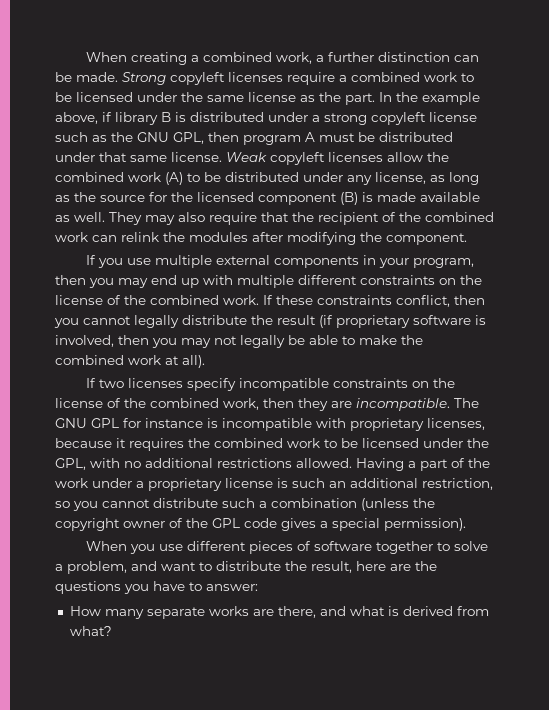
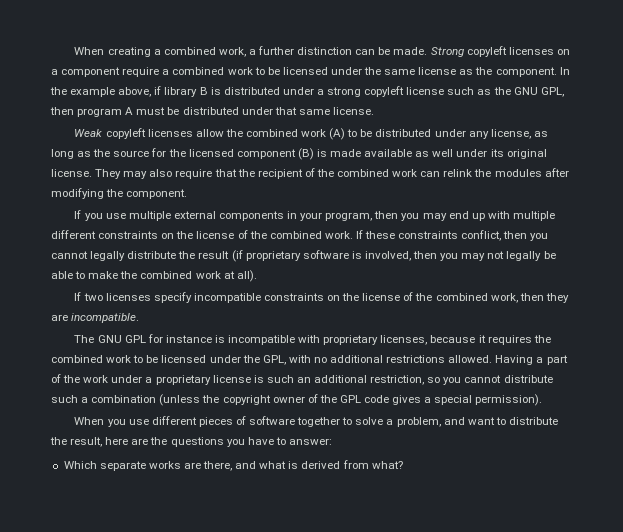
- Strong copyleft licenses require a combined work to be licensed under the same license as the part.
+ Strong copyleft licenses on a component require a combined work to be licensed under the same license as the component.
- In the example above, if library B is distributed under a strong copyleft license such as the GNU GPL, then program A must be distributed under that same license. Weak copyleft licenses allow the combined work (A) to be distributed under any license, as long as the source for the licensed component (B) is made available as well.
+ In the example above, if library B is distributed under a strong copyleft license such as the GNU GPL, then program A must be distributed under that same license.
+ Weak copyleft licenses allow the combined work (A) to be distributed under any license, as long as the source for the licensed component (B) is made available as well under its original license.
- If two licenses specify incompatible constraints on the license of the combined work, then they are incompatible. The GNU GPL for instance is incompatible with proprietary licenses, because it requires the combined work to be licensed under the GPL, with no additional restrictions allowed.
+ If two licenses specify incompatible constraints on the license of the combined work, then they are incompatible.
+ The GNU GPL for instance is incompatible with proprietary licenses, because it requires the combined work to be licensed under the GPL, with no additional restrictions allowed.
- How many separate works are there, and what is derived from what?
+ Which separate works are there, and what is derived from what?

